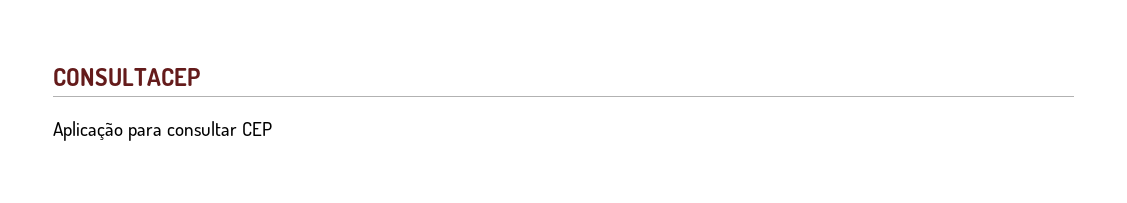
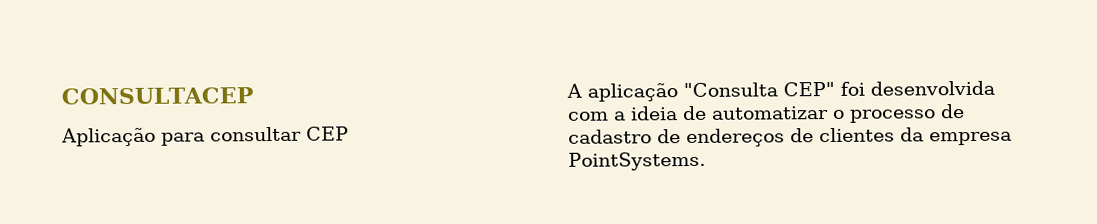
+ A aplicação "Consulta CEP" foi desenvolvida com a ideia de automatizar o processo de cadastro de endereços de clientes da empresa PointSystems.

